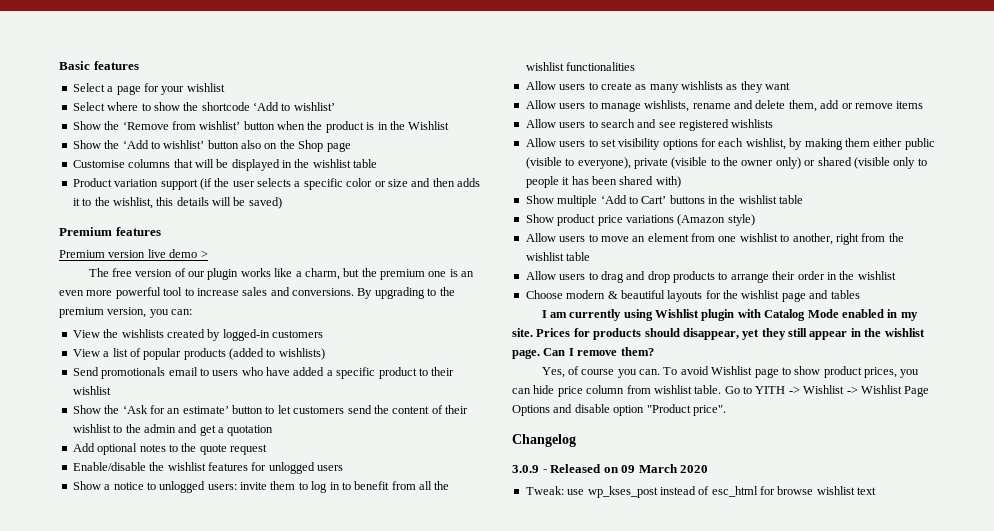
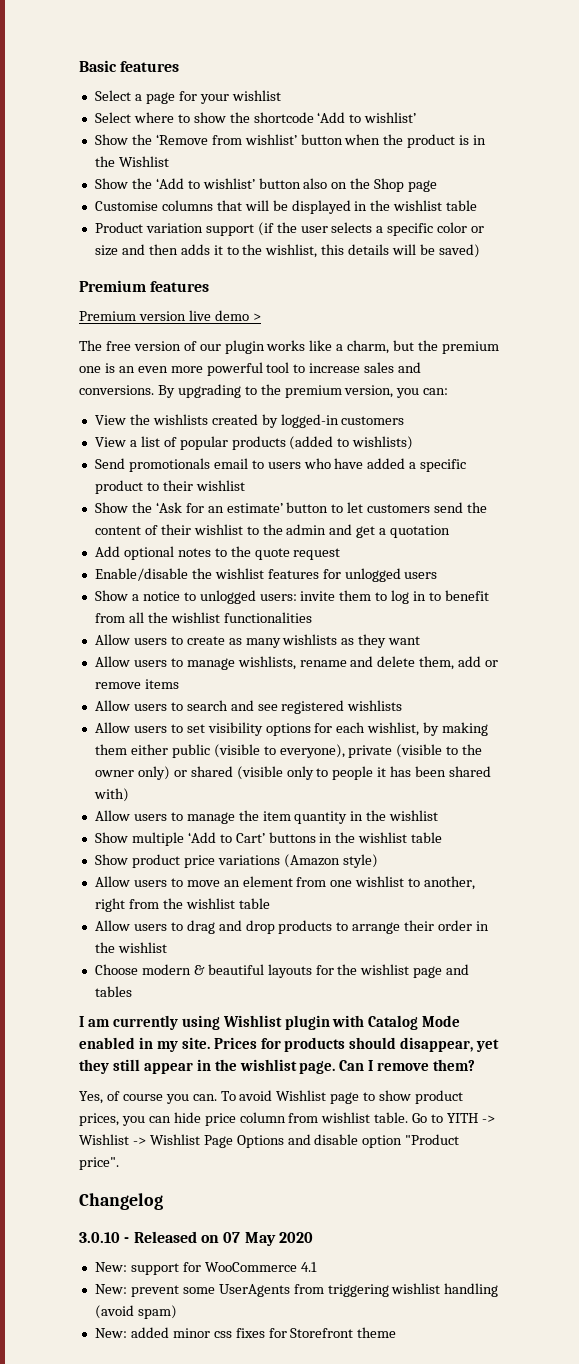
+ Allow users to manage the item quantity in the wishlist
- 3.0.9 - Released on 09 March 2020
+ 3.0.10 - Released on 07 May 2020
- Tweak: use wp_kses_post instead of esc_html for browse wishlist text
+ New: support for WooCommerce 4.1
+ New: prevent some UserAgents from triggering wishlist handling (avoid spam)
+ New: added minor css fixes for Storefront theme

